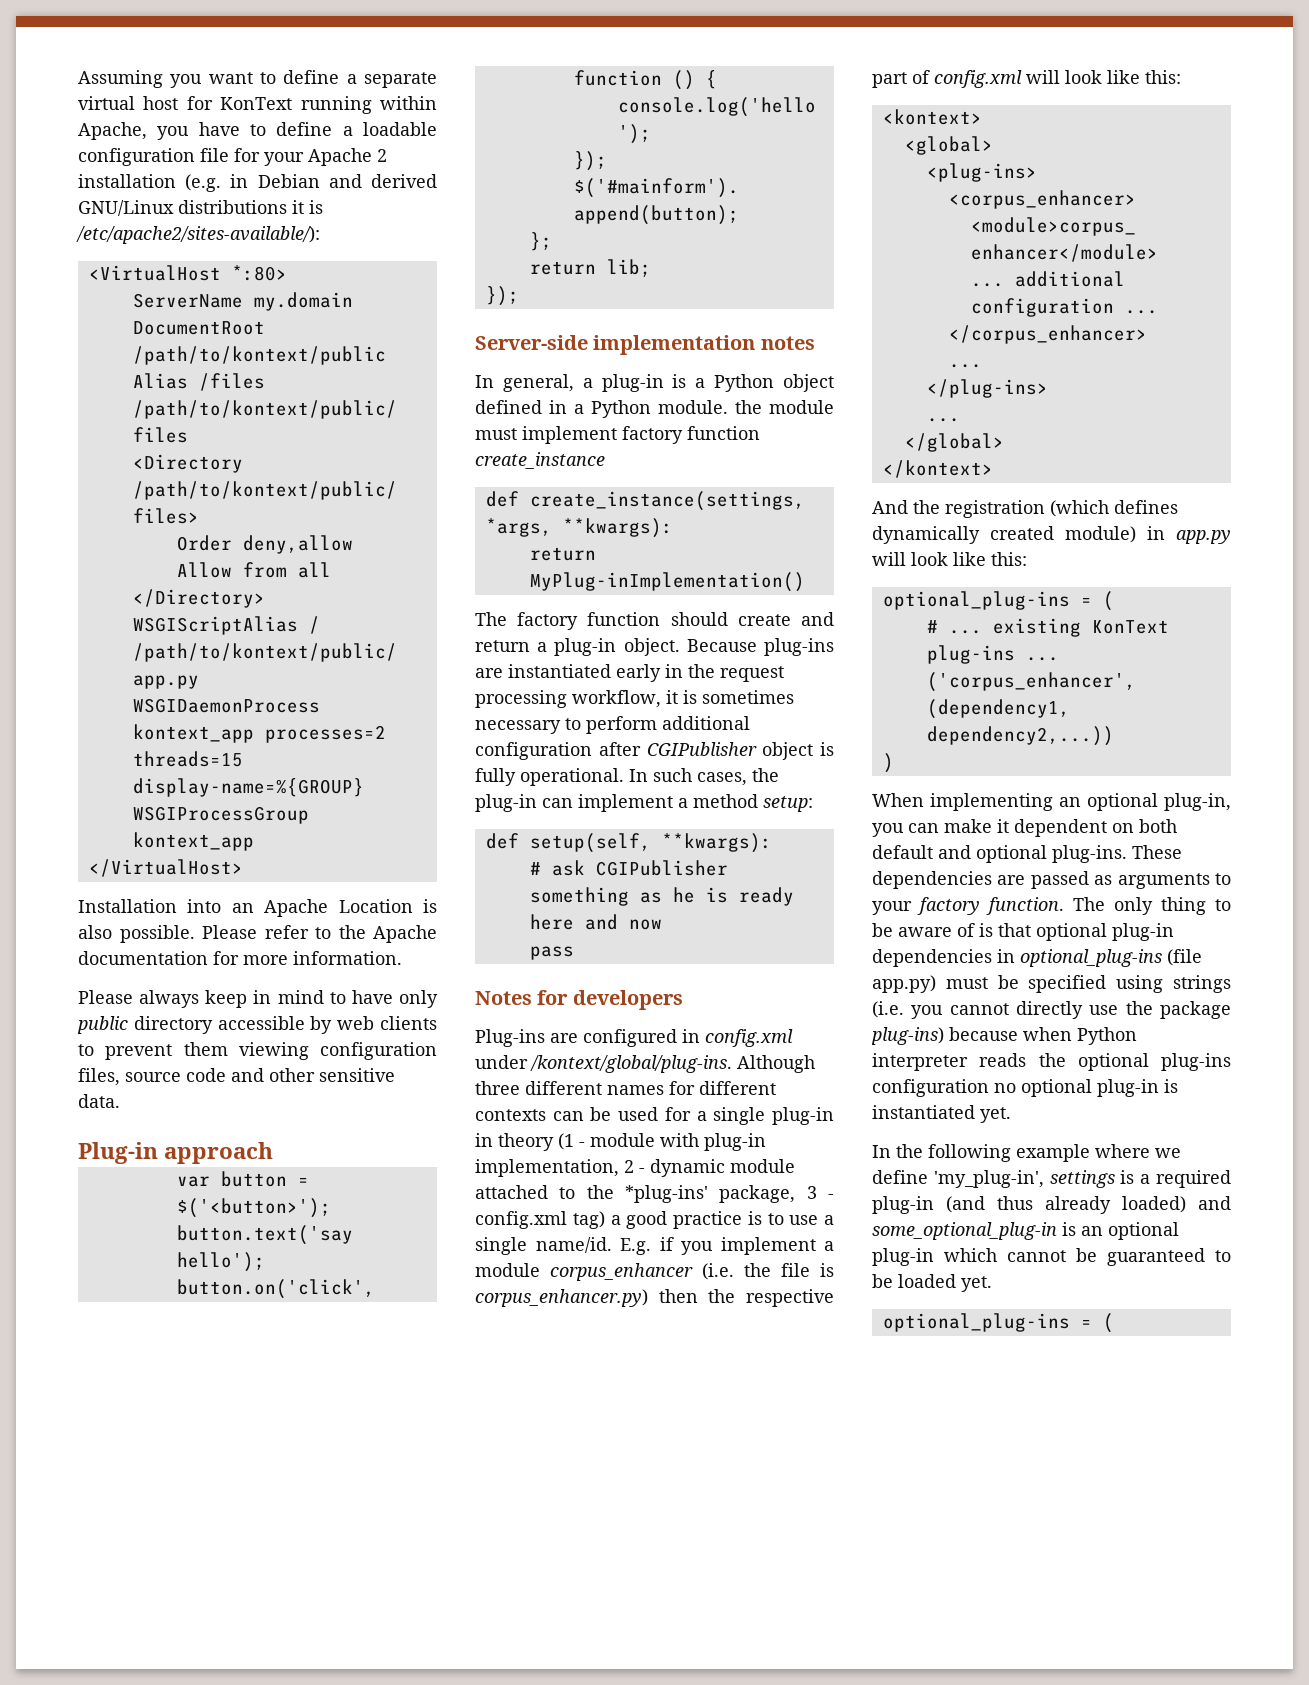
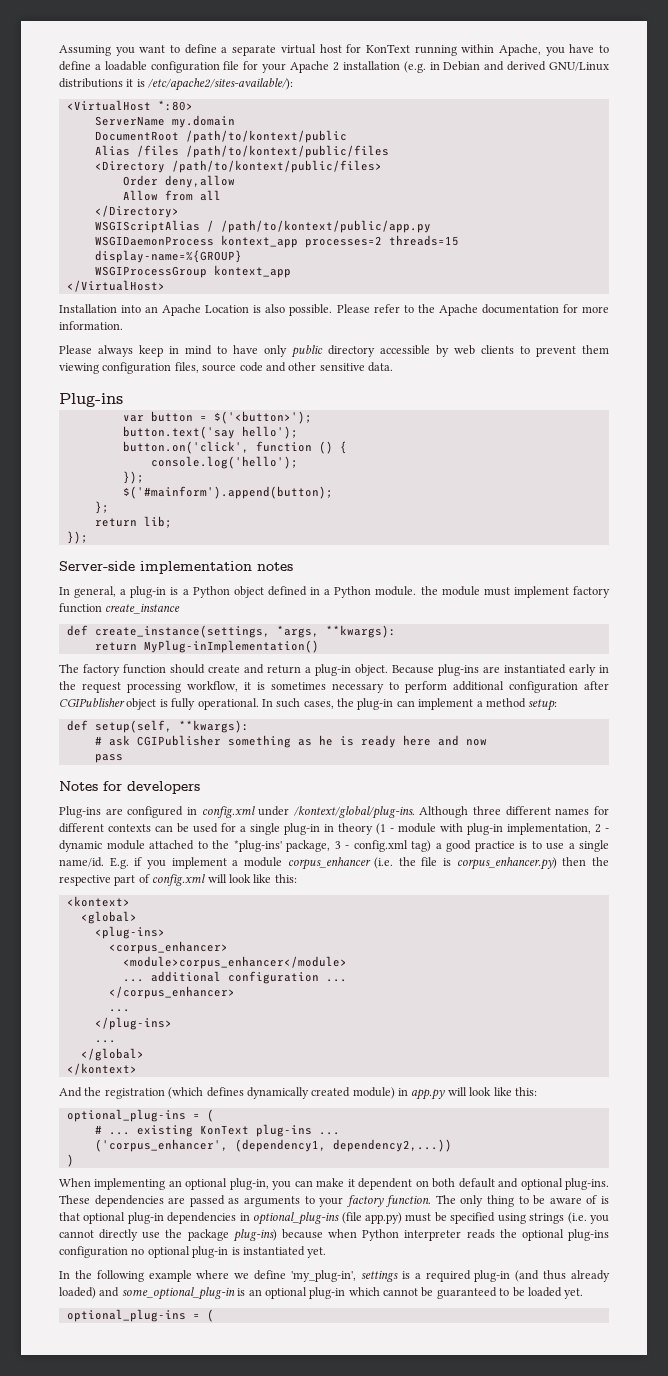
  Please always keep in mind to have only public directory accessible by web clients to prevent them viewing configuration files, source code and other sensitive data.
- Plug-in approach
+ Plug-ins

